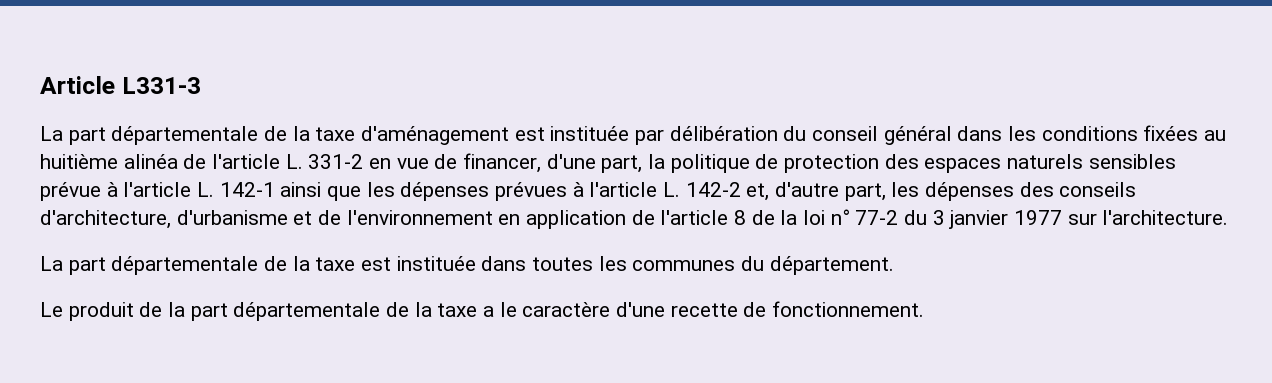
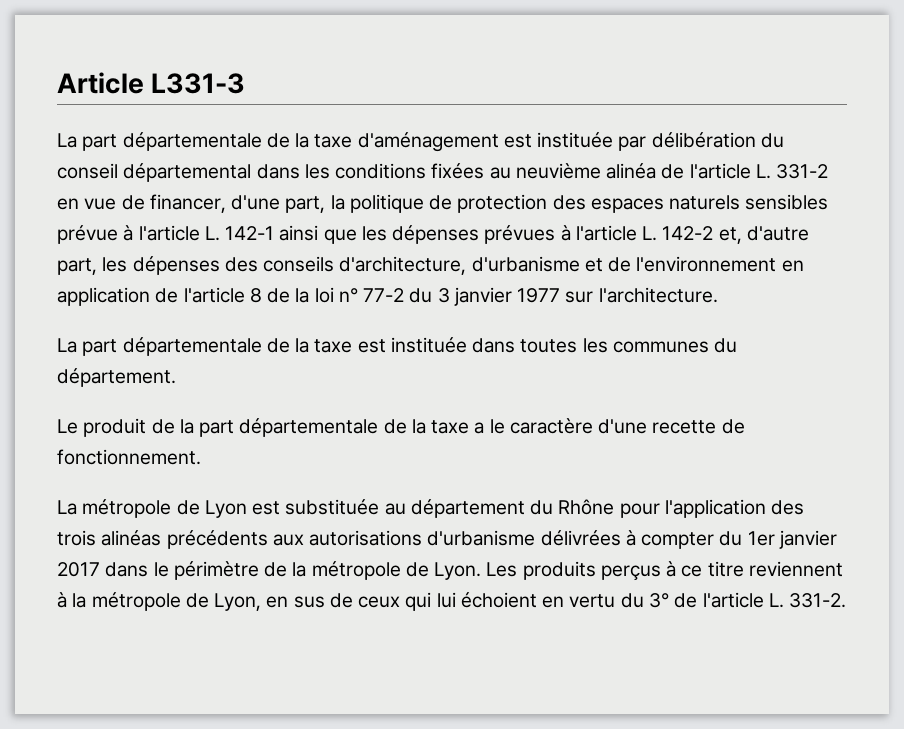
- La part départementale de la taxe d'aménagement est instituée par délibération du conseil général dans les conditions fixées au huitième alinéa de l'article L. 331-2 en vue de financer, d'une part, la politique de protection des espaces naturels sensibles prévue à l'article L. 142-1 ainsi que les dépenses prévues à l'article L. 142-2 et, d'autre part, les dépenses des conseils d'architecture, d'urbanisme et de l'environnement en application de l'article 8 de la loi n° 77-2 du 3 janvier 1977 sur l'architecture.
+ La part départementale de la taxe d'aménagement est instituée par délibération du conseil départemental dans les conditions fixées au neuvième alinéa de l'article L. 331-2 en vue de financer, d'une part, la politique de protection des espaces naturels sensibles prévue à l'article L. 142-1 ainsi que les dépenses prévues à l'article L. 142-2 et, d'autre part, les dépenses des conseils d'architecture, d'urbanisme et de l'environnement en application de l'article 8 de la loi n° 77-2 du 3 janvier 1977 sur l'architecture.
+ La métropole de Lyon est substituée au département du Rhône pour l'application des trois alinéas précédents aux autorisations d'urbanisme délivrées à compter du 1er janvier 2017 dans le périmètre de la métropole de Lyon. Les produits perçus à ce titre reviennent à la métropole de Lyon, en sus de ceux qui lui échoient en vertu du 3° de l'article L. 331-2.

